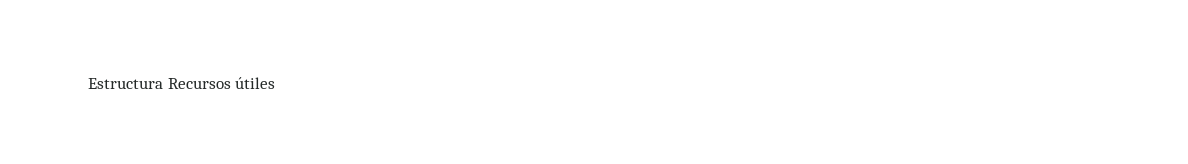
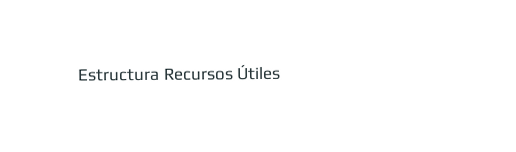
- Estructura Recursos útiles
+ Estructura Recursos Útiles

